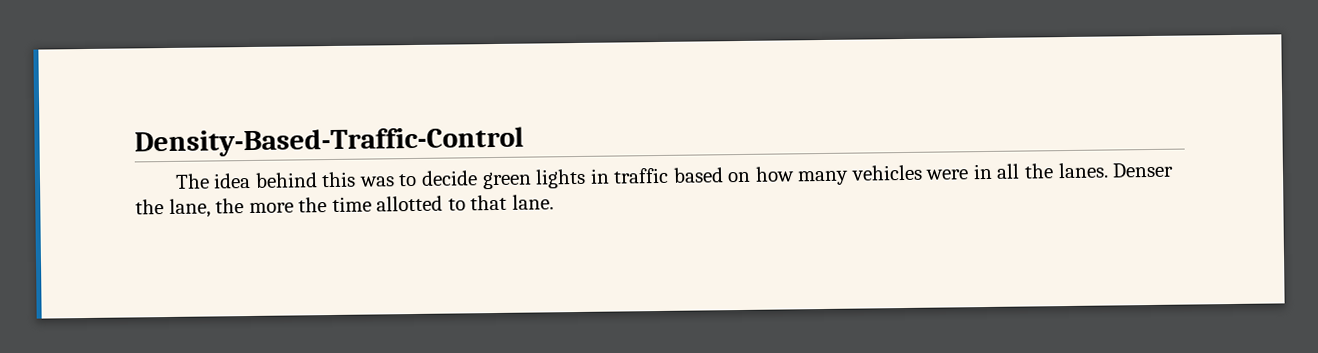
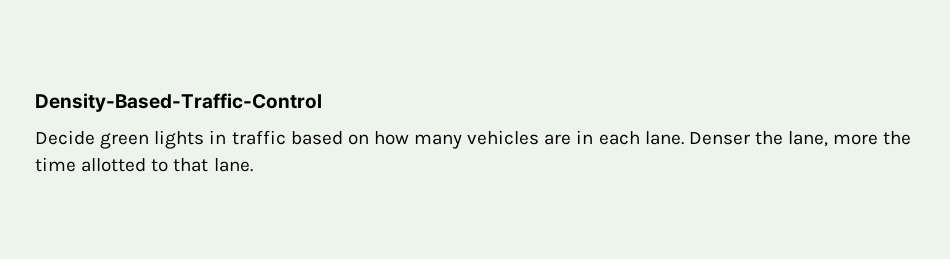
- The idea behind this was to decide green lights in traffic based on how many vehicles were in all the lanes.
+ Decide green lights in traffic based on how many vehicles are in each lane.
- Denser the lane, the more the time allotted to that lane.
+ Denser the lane, more the time allotted to that lane.

